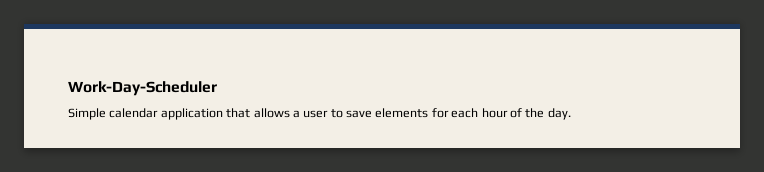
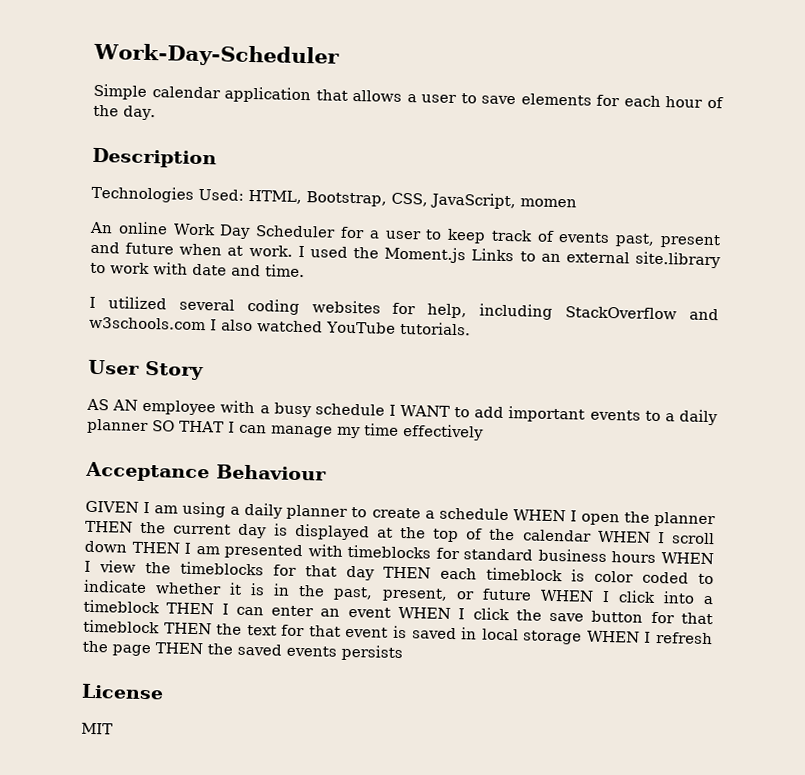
+ Description
+ Technologies Used: HTML, Bootstrap, CSS, JavaScript, momen
+ An online Work Day Scheduler for a user to keep track of events past, present and future when at work. I used the Moment.js Links to an external site.library to work with date and time.
+ I utilized several coding websites for help, including StackOverflow and w3schools.com I also watched YouTube tutorials.
+ User Story
+ AS AN employee with a busy schedule I WANT to add important events to a daily planner SO THAT I can manage my time effectively
+ Acceptance Behaviour
+ GIVEN I am using a daily planner to create a schedule WHEN I open the planner THEN the current day is displayed at the top of the calendar WHEN I scroll down THEN I am presented with timeblocks for standard business hours WHEN I view the timeblocks for that day THEN each timeblock is color coded to indicate whether it is in the past, present, or future WHEN I click into a timeblock THEN I can enter an event WHEN I click the save button for that timeblock THEN the text for that event is saved in local storage WHEN I refresh the page THEN the saved events persists
+ License
+ MIT

